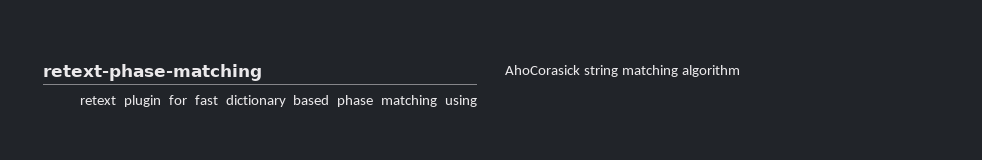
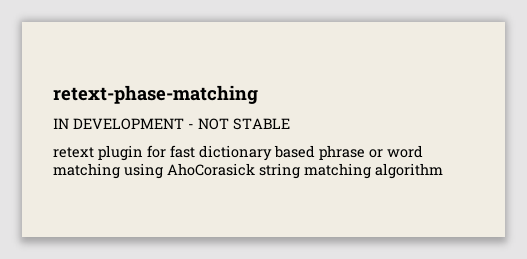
+ IN DEVELOPMENT - NOT STABLE
- retext plugin for fast dictionary based phase matching using AhoCorasick string matching algorithm
+ retext plugin for fast dictionary based phrase or word matching using AhoCorasick string matching algorithm

